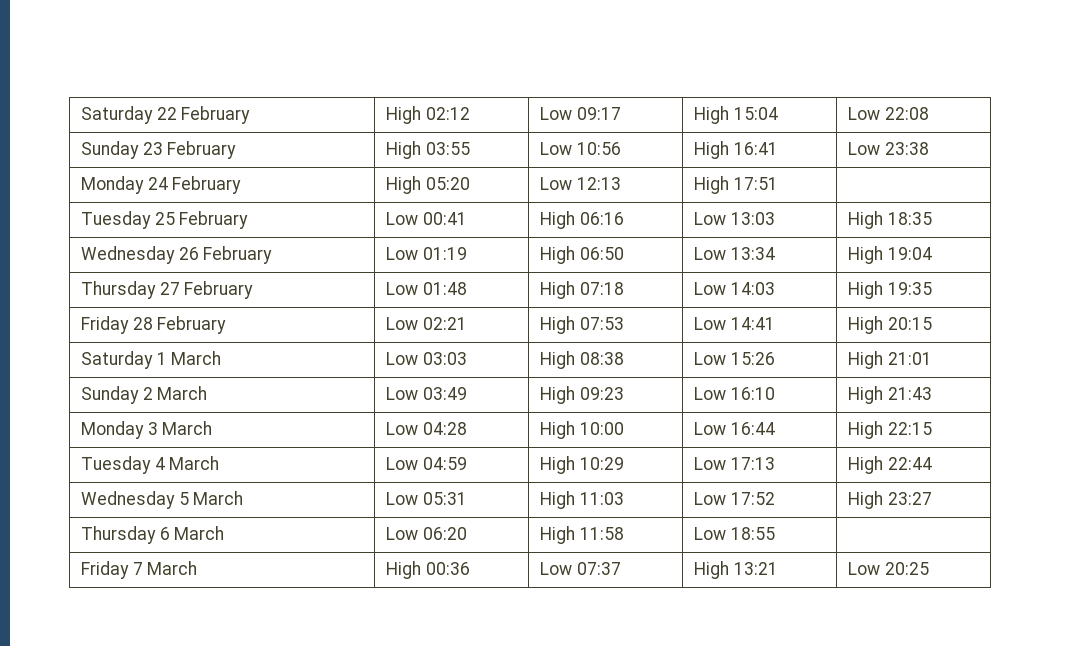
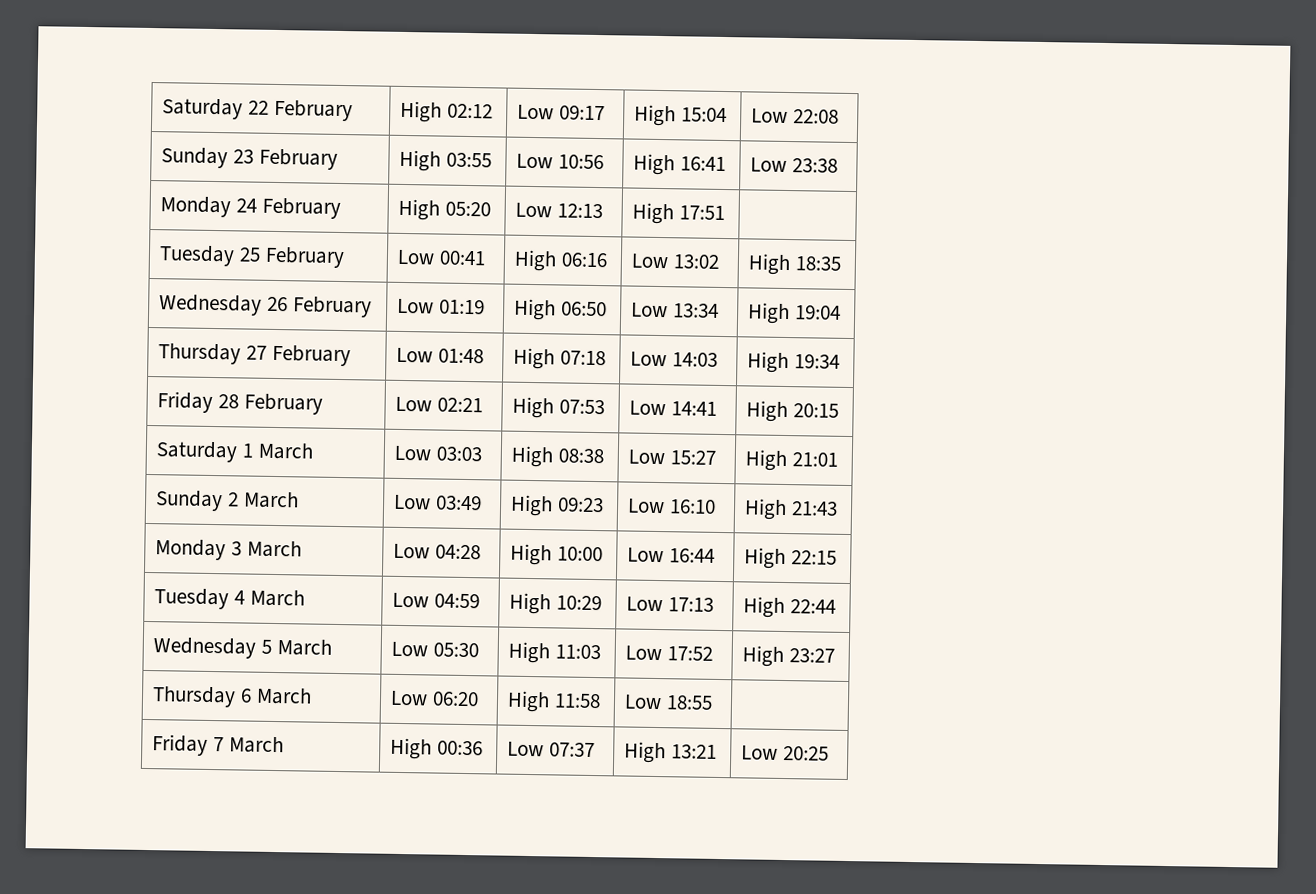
- Tuesday 25 February | Low 00:41 | High 06:16 | Low 13:03 | High 18:35
+ Tuesday 25 February | Low 00:41 | High 06:16 | Low 13:02 | High 18:35
- Thursday 27 February | Low 01:48 | High 07:18 | Low 14:03 | High 19:35
+ Thursday 27 February | Low 01:48 | High 07:18 | Low 14:03 | High 19:34
- Saturday 1 March | Low 03:03 | High 08:38 | Low 15:26 | High 21:01
+ Saturday 1 March | Low 03:03 | High 08:38 | Low 15:27 | High 21:01
- Wednesday 5 March | Low 05:31 | High 11:03 | Low 17:52 | High 23:27
+ Wednesday 5 March | Low 05:30 | High 11:03 | Low 17:52 | High 23:27

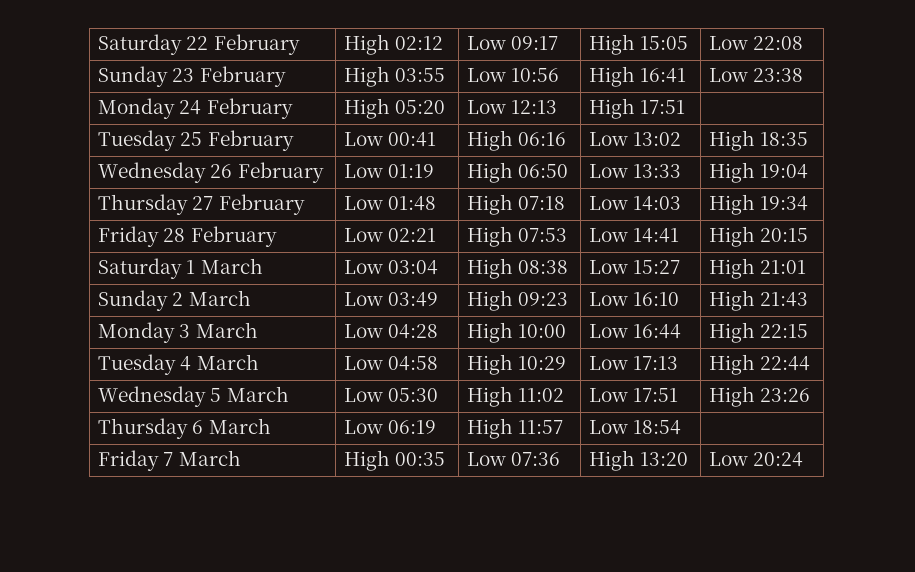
- Saturday 22 February | High 02:12 | Low 09:17 | High 15:04 | Low 22:08
+ Saturday 22 February | High 02:12 | Low 09:17 | High 15:05 | Low 22:08
- Wednesday 26 February | Low 01:19 | High 06:50 | Low 13:34 | High 19:04
+ Wednesday 26 February | Low 01:19 | High 06:50 | Low 13:33 | High 19:04
- Saturday 1 March | Low 03:03 | High 08:38 | Low 15:27 | High 21:01
+ Saturday 1 March | Low 03:04 | High 08:38 | Low 15:27 | High 21:01
- Tuesday 4 March | Low 04:59 | High 10:29 | Low 17:13 | High 22:44
+ Tuesday 4 March | Low 04:58 | High 10:29 | Low 17:13 | High 22:44
- Wednesday 5 March | Low 05:30 | High 11:03 | Low 17:52 | High 23:27
+ Wednesday 5 March | Low 05:30 | High 11:02 | Low 17:51 | High 23:26
- Thursday 6 March | Low 06:20 | High 11:58 | Low 18:55 |
+ Thursday 6 March | Low 06:19 | High 11:57 | Low 18:54 |
- Friday 7 March | High 00:36 | Low 07:37 | High 13:21 | Low 20:25
+ Friday 7 March | High 00:35 | Low 07:36 | High 13:20 | Low 20:24

